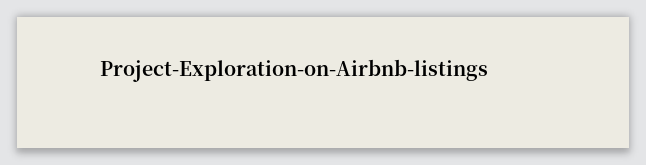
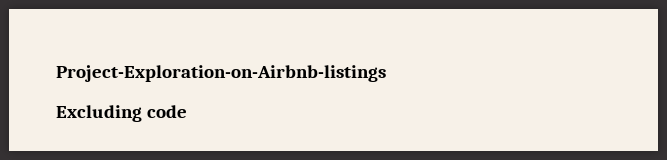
+ Excluding code

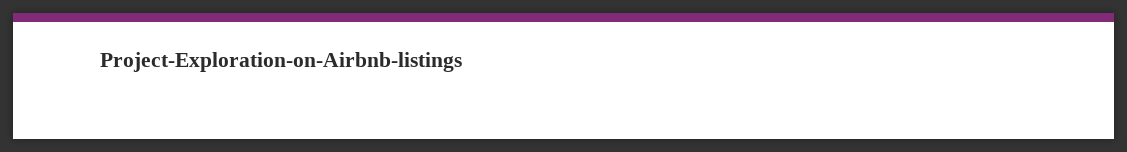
- Excluding code

